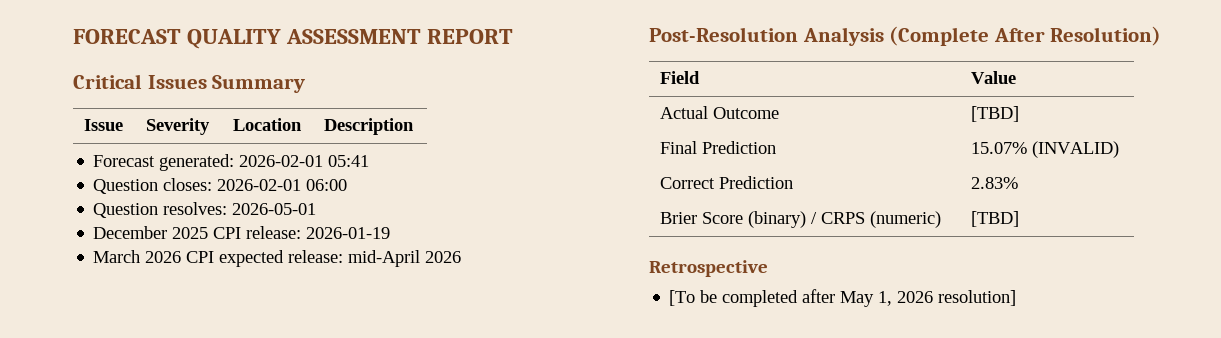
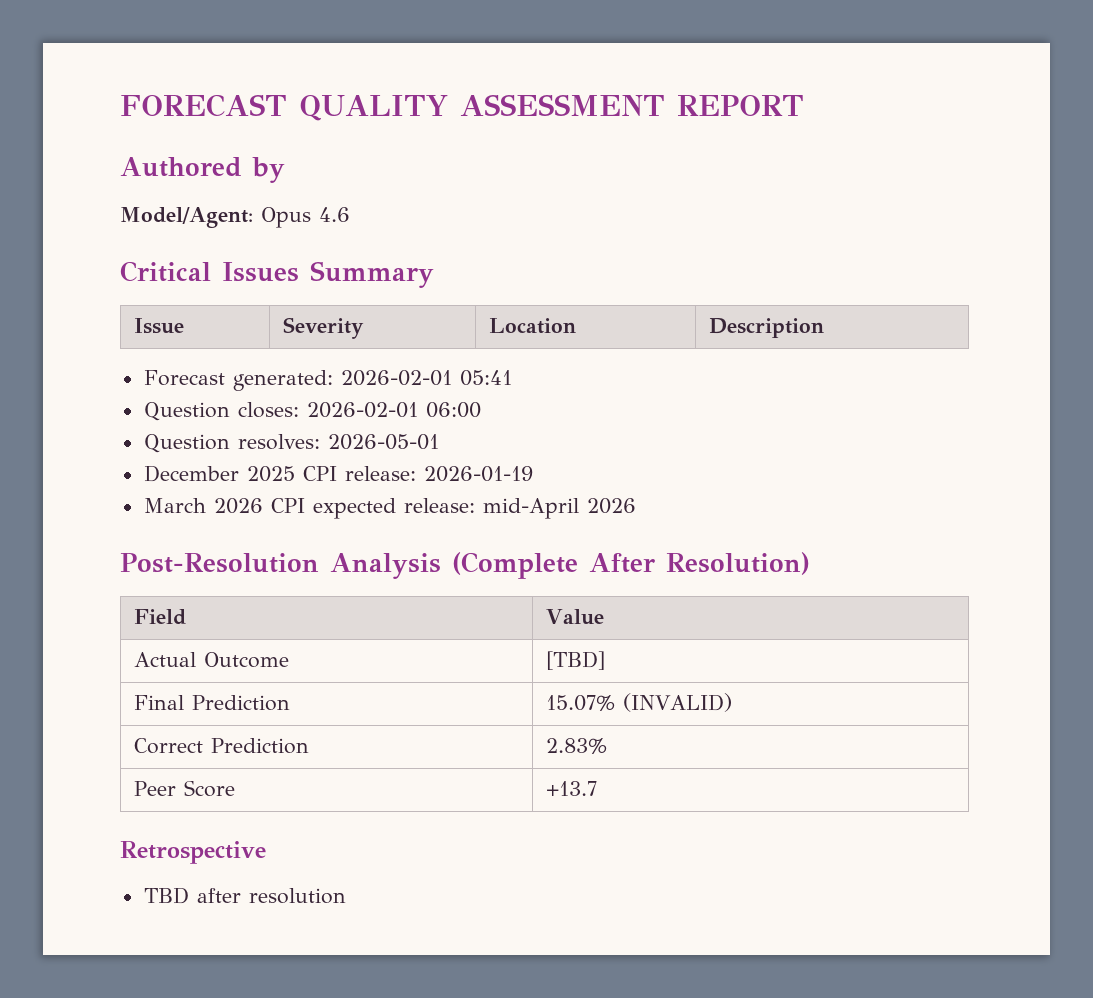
+ Authored by
+ Model/Agent: Opus 4.6
- Brier Score (binary) / CRPS (numeric) | [TBD]
+ Peer Score | +13.7
  Retrospective
- [To be completed after May 1, 2026 resolution]
+ TBD after resolution

